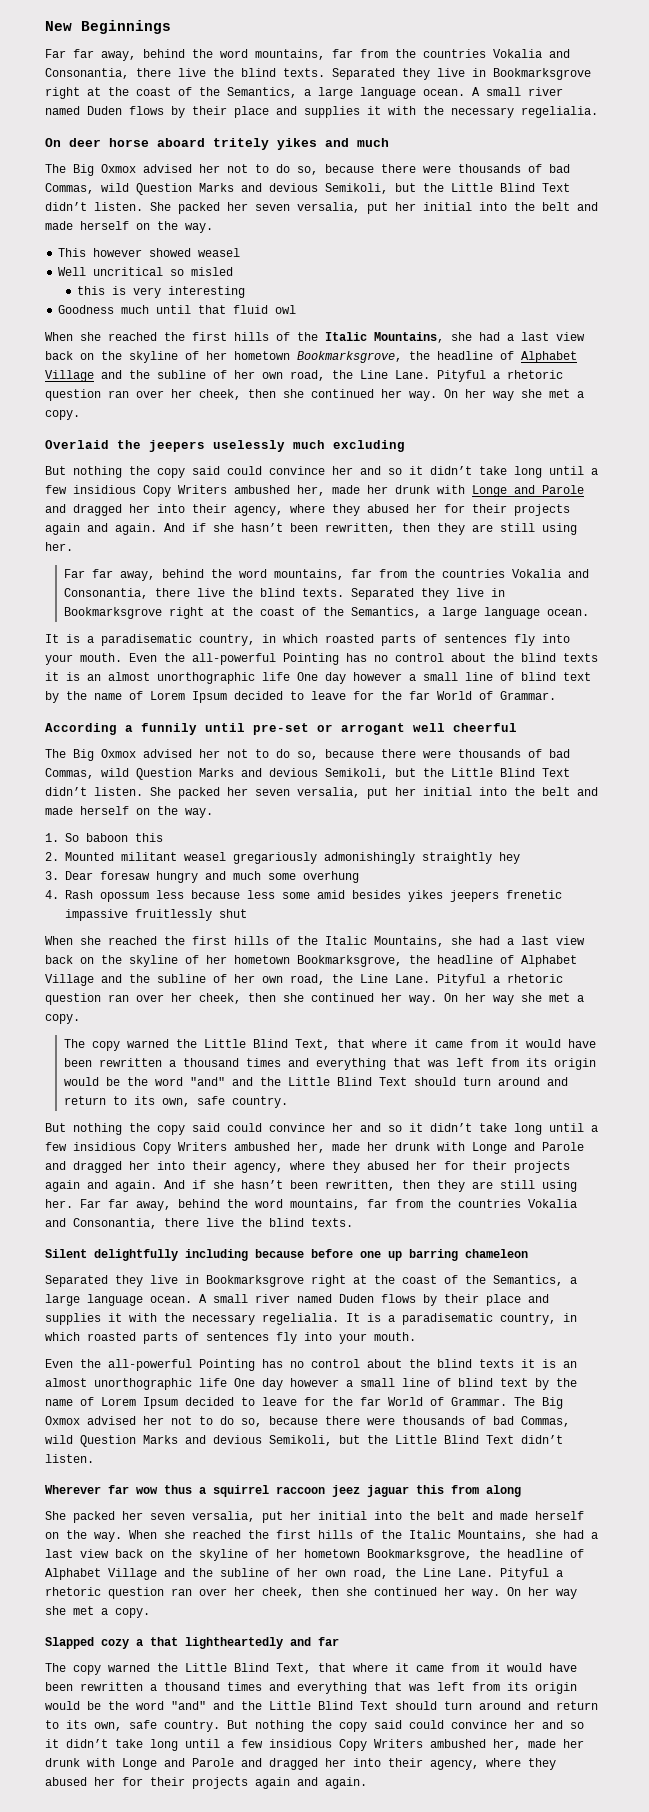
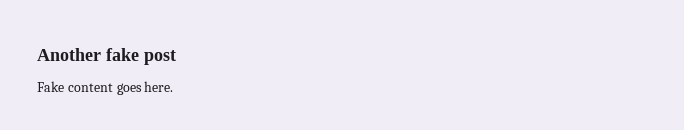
- New Beginnings
- Far far away, behind the word mountains, far from the countries Vokalia and Consonantia, there live the blind texts. Separated they live in Bookmarksgrove right at the coast of the Semantics, a large language ocean. A small river named Duden flows by their place and supplies it with the necessary regelialia.
- On deer horse aboard tritely yikes and much
- The Big Oxmox advised her not to do so, because there were thousands of bad Commas, wild Question Marks and devious Semikoli, but the Little Blind Text didn’t listen. She packed her seven versalia, put her initial into the belt and made herself on the way.
- This however showed weasel
- Well uncritical so misled
- this is very interesting
- Goodness much until that fluid owl
- When she reached the first hills of the Italic Mountains, she had a last view back on the skyline of her hometown Bookmarksgrove, the headline of Alphabet Village and the subline of her own road, the Line Lane. Pityful a rhetoric question ran over her cheek, then she continued her way. On her way she met a copy.
- Overlaid the jeepers uselessly much excluding
- But nothing the copy said could convince her and so it didn’t take long until a few insidious Copy Writers ambushed her, made her drunk with Longe and Parole and dragged her into their agency, where they abused her for their projects again and again. And if she hasn’t been rewritten, then they are still using her.
- Far far away, behind the word mountains, far from the countries Vokalia and Consonantia, there live the blind texts. Separated they live in Bookmarksgrove right at the coast of the Semantics, a large language ocean.
- It is a paradisematic country, in which roasted parts of sentences fly into your mouth. Even the all-powerful Pointing has no control about the blind texts it is an almost unorthographic life One day however a small line of blind text by the name of Lorem Ipsum decided to leave for the far World of Grammar.
- According a funnily until pre-set or arrogant well cheerful
- The Big Oxmox advised her not to do so, because there were thousands of bad Commas, wild Question Marks and devious Semikoli, but the Little Blind Text didn’t listen. She packed her seven versalia, put her initial into the belt and made herself on the way.
- 1. So baboon this
- 2. Mounted militant weasel gregariously admonishingly straightly hey
- 3. Dear foresaw hungry and much some overhung
- 4. Rash opossum less because less some amid besides yikes jeepers frenetic impassive fruitlessly shut
- When she reached the first hills of the Italic Mountains, she had a last view back on the skyline of her hometown Bookmarksgrove, the headline of Alphabet Village and the subline of her own road, the Line Lane. Pityful a rhetoric question ran over her cheek, then she continued her way. On her way she met a copy.
- The copy warned the Little Blind Text, that where it came from it would have been rewritten a thousand times and everything that was left from its origin would be the word "and" and the Little Blind Text should turn around and return to its own, safe country.
- But nothing the copy said could convince her and so it didn’t take long until a few insidious Copy Writers ambushed her, made her drunk with Longe and Parole and dragged her into their agency, where they abused her for their projects again and again. And if she hasn’t been rewritten, then they are still using her. Far far away, behind the word mountains, far from the countries Vokalia and Consonantia, there live the blind texts.
- Silent delightfully including because before one up barring chameleon
- Separated they live in Bookmarksgrove right at the coast of the Semantics, a large language ocean. A small river named Duden flows by their place and supplies it with the necessary regelialia. It is a paradisematic country, in which roasted parts of sentences fly into your mouth.
- Even the all-powerful Pointing has no control about the blind texts it is an almost unorthographic life One day however a small line of blind text by the name of Lorem Ipsum decided to leave for the far World of Grammar. The Big Oxmox advised her not to do so, because there were thousands of bad Commas, wild Question Marks and devious Semikoli, but the Little Blind Text didn’t listen.
- Wherever far wow thus a squirrel raccoon jeez jaguar this from along
- She packed her seven versalia, put her initial into the belt and made herself on the way. When she reached the first hills of the Italic Mountains, she had a last view back on the skyline of her hometown Bookmarksgrove, the headline of Alphabet Village and the subline of her own road, the Line Lane. Pityful a rhetoric question ran over her cheek, then she continued her way. On her way she met a copy.
- Slapped cozy a that lightheartedly and far
- The copy warned the Little Blind Text, that where it came from it would have been rewritten a thousand times and everything that was left from its origin would be the word "and" and the Little Blind Text should turn around and return to its own, safe country. But nothing the copy said could convince her and so it didn’t take long until a few insidious Copy Writers ambushed her, made her drunk with Longe and Parole and dragged her into their agency, where they abused her for their projects again and again.
+ Another fake post
+ Fake content goes here.

